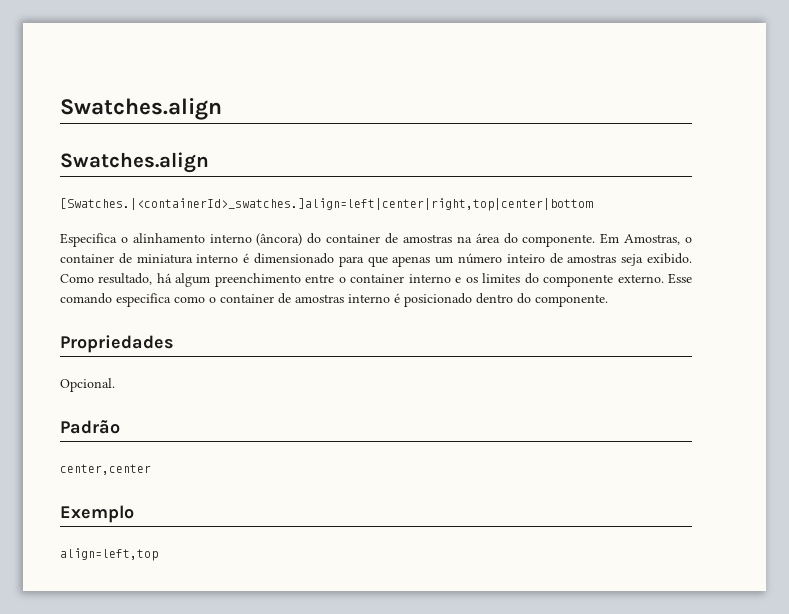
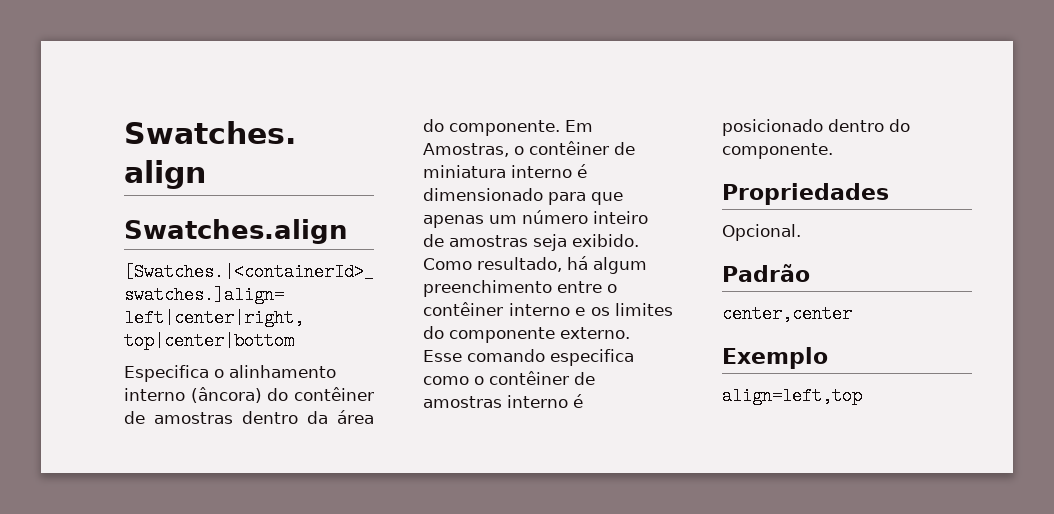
- Especifica o alinhamento interno (âncora) do container de amostras na área do componente.
+ Especifica o alinhamento interno (âncora) do contêiner de amostras dentro da área do componente.
- Em Amostras, o container de miniatura interno é dimensionado para que apenas um número inteiro de amostras seja exibido.
+ Em Amostras, o contêiner de miniatura interno é dimensionado para que apenas um número inteiro de amostras seja exibido.
- Como resultado, há algum preenchimento entre o container interno e os limites do componente externo.
+ Como resultado, há algum preenchimento entre o contêiner interno e os limites do componente externo.
- Esse comando especifica como o container de amostras interno é posicionado dentro do componente.
+ Esse comando especifica como o contêiner de amostras interno é posicionado dentro do componente.

